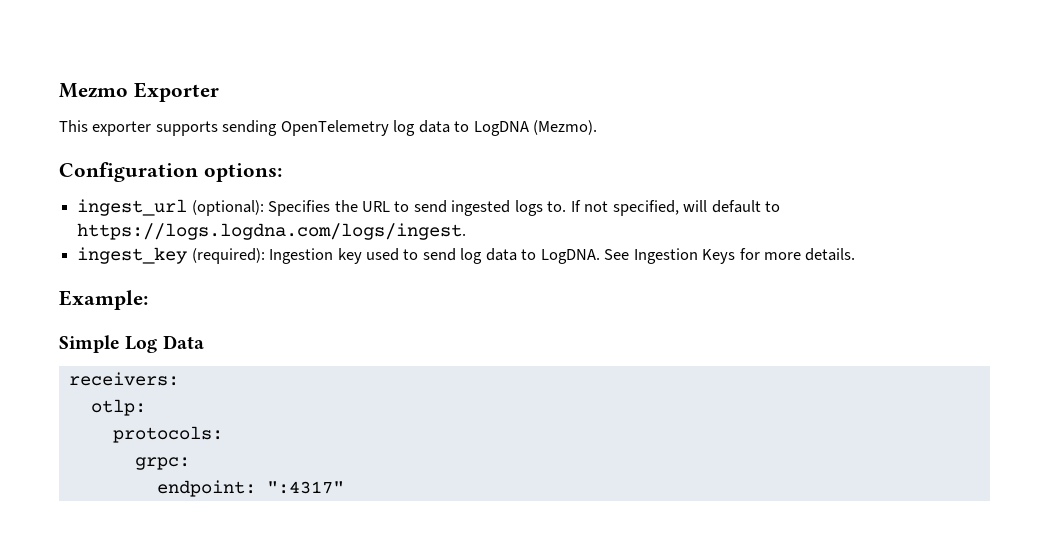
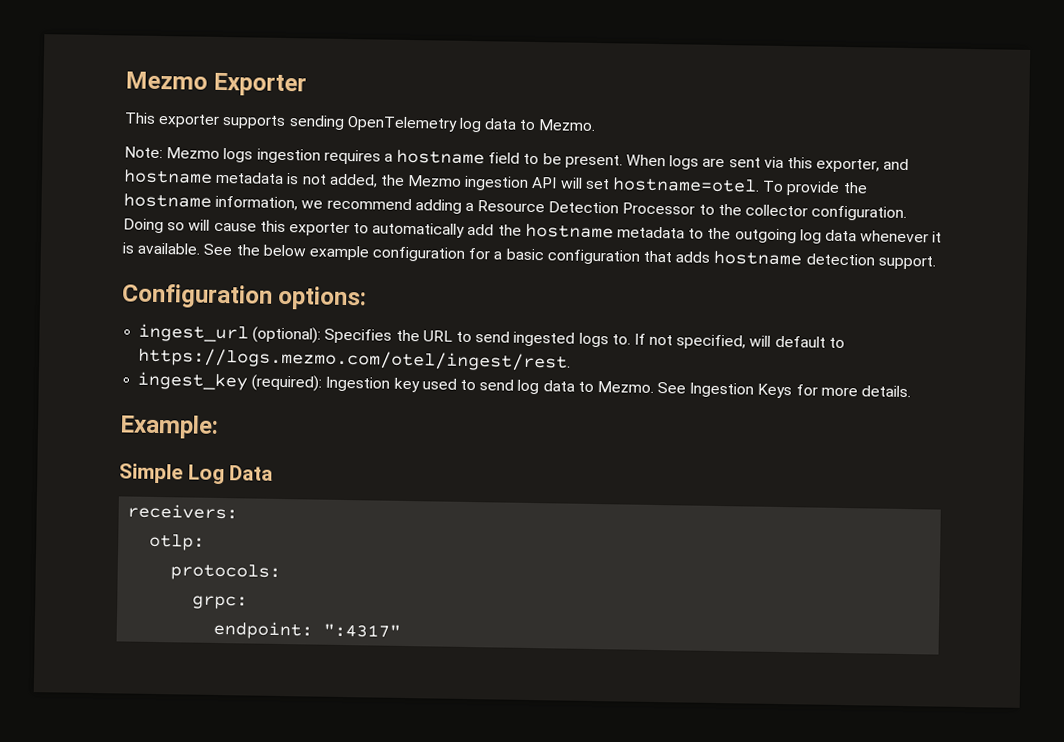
- This exporter supports sending OpenTelemetry log data to LogDNA (Mezmo).
+ This exporter supports sending OpenTelemetry log data to Mezmo.
+ Note: Mezmo logs ingestion requires a hostname field to be present. When logs are sent via this exporter, and hostname metadata is not added, the Mezmo ingestion API will set hostname=otel. To provide the hostname information, we recommend adding a Resource Detection Processor to the collector configuration. Doing so will cause this exporter to automatically add the hostname metadata to the outgoing log data whenever it is available. See the below example configuration for a basic configuration that adds hostname detection support.
- If not specified, will default to https://logs.logdna.com/logs/ingest.
+ If not specified, will default to https://logs.mezmo.com/otel/ingest/rest.
- ingest_key (required): Ingestion key used to send log data to LogDNA.
+ ingest_key (required): Ingestion key used to send log data to Mezmo.

